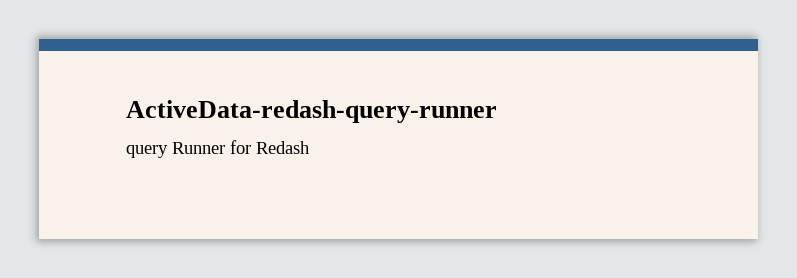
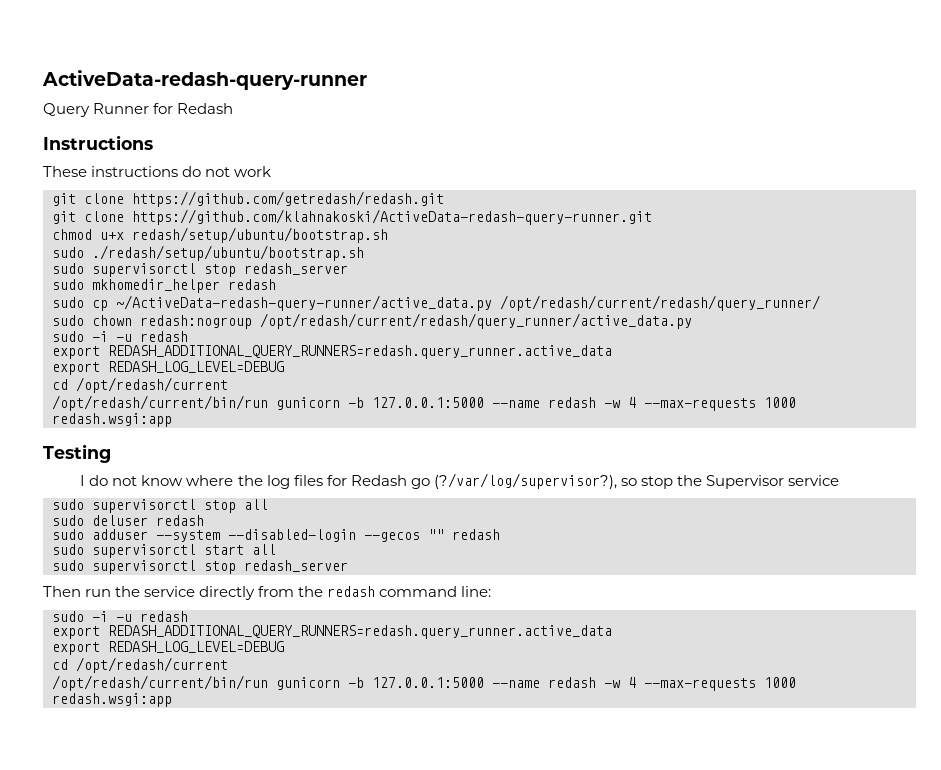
- query Runner for Redash
+ Query Runner for Redash
+ Instructions
+ These instructions do not work
+ git clone https://github.com/getredash/redash.git
+ git clone https://github.com/klahnakoski/ActiveData-redash-query-runner.git
+ chmod u+x redash/setup/ubuntu/bootstrap.sh
+ sudo ./redash/setup/ubuntu/bootstrap.sh
+ sudo supervisorctl stop redash_server
+ sudo mkhomedir_helper redash
+ sudo cp ~/ActiveData-redash-query-runner/active_data.py /opt/redash/current/redash/query_runner/
+ sudo chown redash:nogroup /opt/redash/current/redash/query_runner/active_data.py
+ sudo -i -u redash
+ export REDASH_ADDITIONAL_QUERY_RUNNERS=redash.query_runner.active_data
+ export REDASH_LOG_LEVEL=DEBUG
+ cd /opt/redash/current
+ /opt/redash/current/bin/run gunicorn -b 127.0.0.1:5000 --name redash -w 4 --max-requests 1000 redash.wsgi:app
+ Testing
+ I do not know where the log files for Redash go (?/var/log/supervisor?), so stop the Supervisor service
+ sudo supervisorctl stop all
+ sudo deluser redash
+ sudo adduser --system --disabled-login --gecos "" redash
+ sudo supervisorctl start all
+ sudo supervisorctl stop redash_server
+ Then run the service directly from the redash command line:
+ sudo -i -u redash
+ export REDASH_ADDITIONAL_QUERY_RUNNERS=redash.query_runner.active_data
+ export REDASH_LOG_LEVEL=DEBUG
+ cd /opt/redash/current
+ /opt/redash/current/bin/run gunicorn -b 127.0.0.1:5000 --name redash -w 4 --max-requests 1000 redash.wsgi:app

